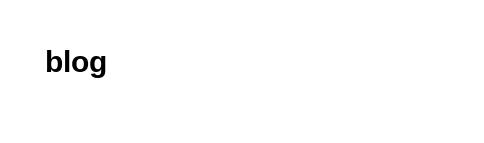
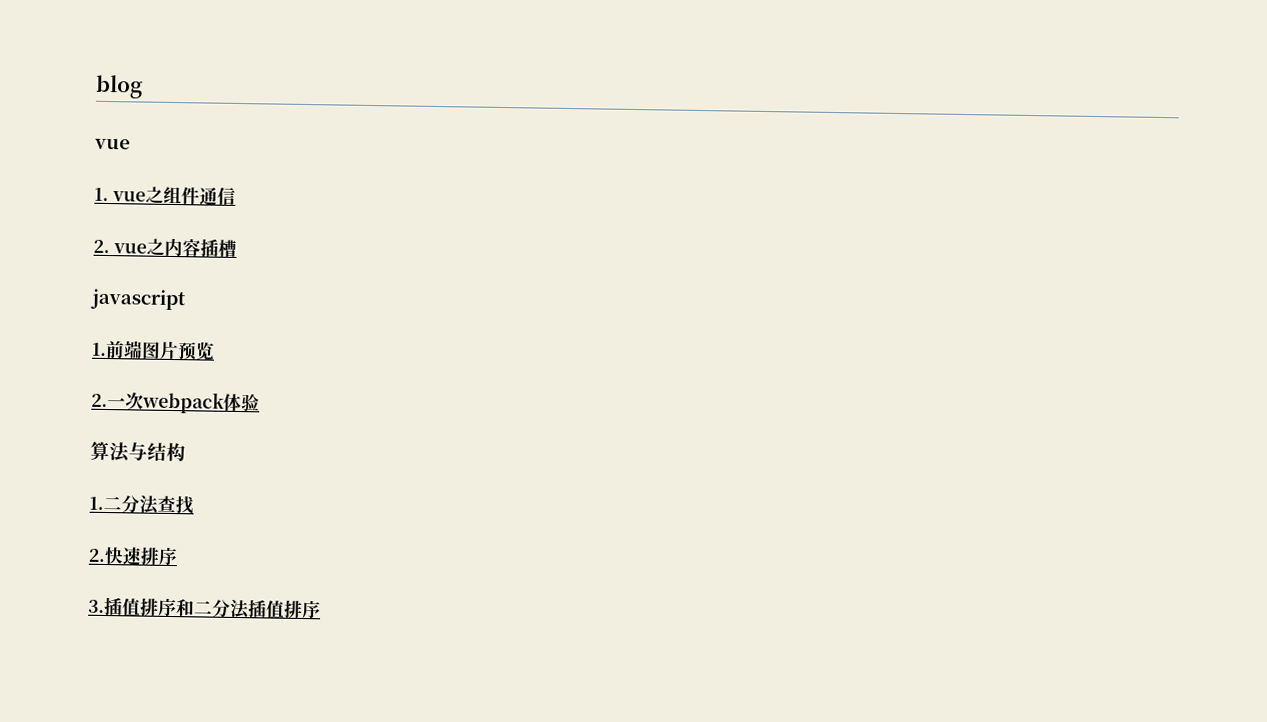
  blog
+ vue
+ 1. vue之组件通信
+ 2. vue之内容插槽
+ javascript
+ 1.前端图片预览
+ 2.一次webpack体验
+ 算法与结构
+ 1.二分法查找
+ 2.快速排序
+ 3.插值排序和二分法插值排序

